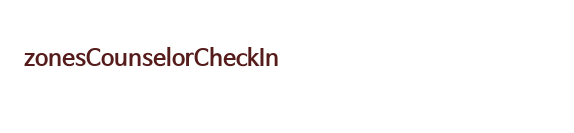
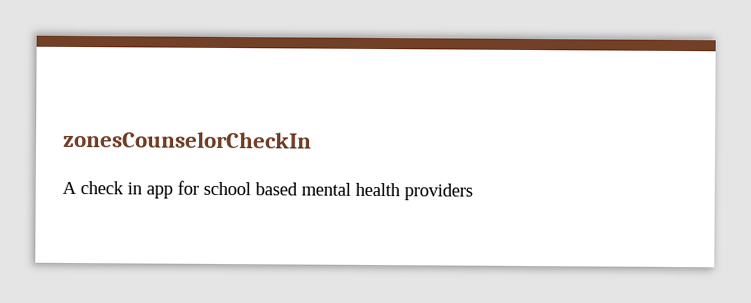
+ A check in app for school based mental health providers

